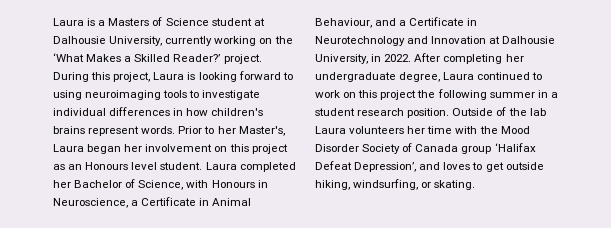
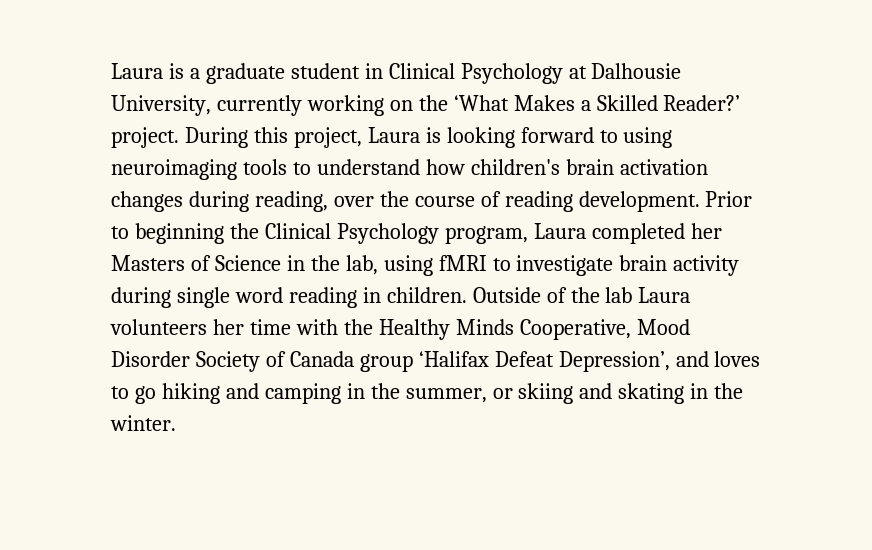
- Laura is a Masters of Science student at Dalhousie University, currently working on the ‘What Makes a Skilled Reader?’ project.
+ Laura is a graduate student in Clinical Psychology at Dalhousie University, currently working on the ‘What Makes a Skilled Reader?’ project.
- During this project, Laura is looking forward to using neuroimaging tools to investigate individual differences in how children's brains represent words. Prior to her Master's, Laura began her involvement on this project as an Honours level student. Laura completed her Bachelor of Science, with Honours in Neuroscience, a Certificate in Animal Behaviour, and a Certificate in Neurotechnology and Innovation at Dalhousie University, in 2022. After completing her undergraduate degree, Laura continued to work on this project the following summer in a student research position.
+ During this project, Laura is looking forward to using neuroimaging tools to understand how children's brain activation changes during reading, over the course of reading development. Prior to beginning the Clinical Psychology program, Laura completed her Masters of Science in the lab, using fMRI to investigate brain activity during single word reading in children.
- Outside of the lab Laura volunteers her time with the Mood Disorder Society of Canada group ‘Halifax Defeat Depression’, and loves to get outside hiking, windsurfing, or skating.
+ Outside of the lab Laura volunteers her time with the Healthy Minds Cooperative, Mood Disorder Society of Canada group ‘Halifax Defeat Depression’, and loves to go hiking and camping in the summer, or skiing and skating in the winter.

